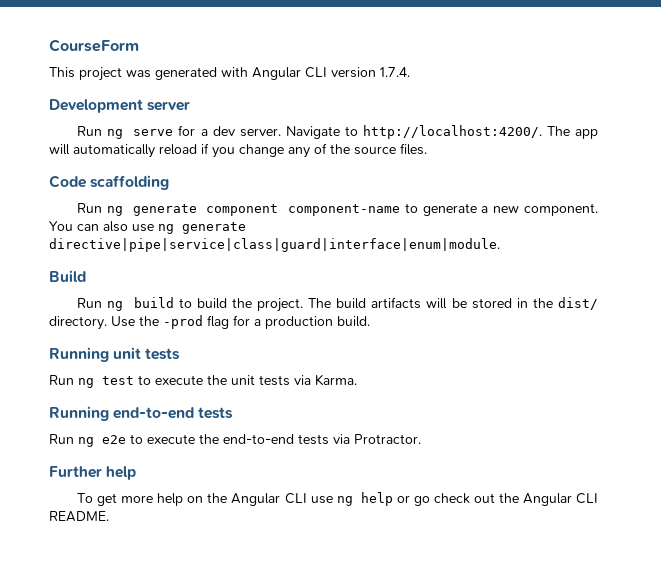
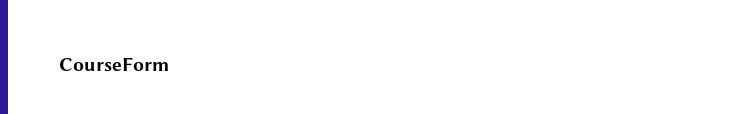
- This project was generated with Angular CLI version 1.7.4.
- Development server
- Run ng serve for a dev server. Navigate to http://localhost:4200/. The app will automatically reload if you change any of the source files.
- Code scaffolding
- Run ng generate component component-name to generate a new component. You can also use ng generate directive|pipe|service|class|guard|interface|enum|module.
- Build
- Run ng build to build the project. The build artifacts will be stored in the dist/ directory. Use the -prod flag for a production build.
- Running unit tests
- Run ng test to execute the unit tests via Karma.
- Running end-to-end tests
- Run ng e2e to execute the end-to-end tests via Protractor.
- Further help
- To get more help on the Angular CLI use ng help or go check out the Angular CLI README.

